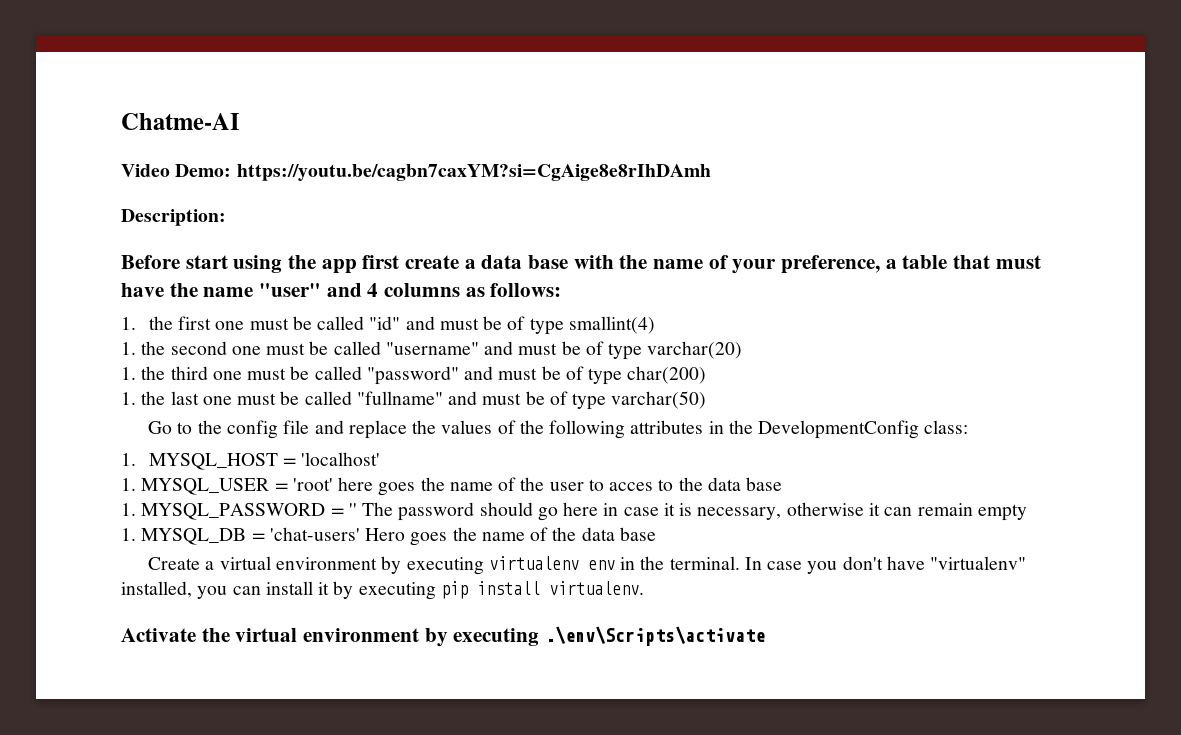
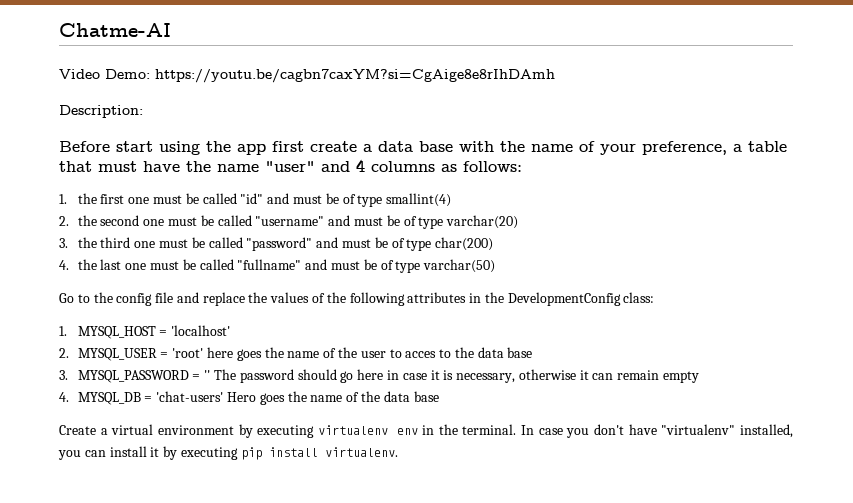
- 1. the second one must be called "username" and must be of type varchar(20)
+ 2. the second one must be called "username" and must be of type varchar(20)
- 1. the third one must be called "password" and must be of type char(200)
+ 3. the third one must be called "password" and must be of type char(200)
- 1. the last one must be called "fullname" and must be of type varchar(50)
+ 4. the last one must be called "fullname" and must be of type varchar(50)
- 1. MYSQL_USER = 'root' here goes the name of the user to acces to the data base
+ 2. MYSQL_USER = 'root' here goes the name of the user to acces to the data base
- 1. MYSQL_PASSWORD = '' The password should go here in case it is necessary, otherwise it can remain empty
+ 3. MYSQL_PASSWORD = '' The password should go here in case it is necessary, otherwise it can remain empty
- 1. MYSQL_DB = 'chat-users' Hero goes the name of the data base
+ 4. MYSQL_DB = 'chat-users' Hero goes the name of the data base
- Activate the virtual environment by executing .\env\Scripts\activate

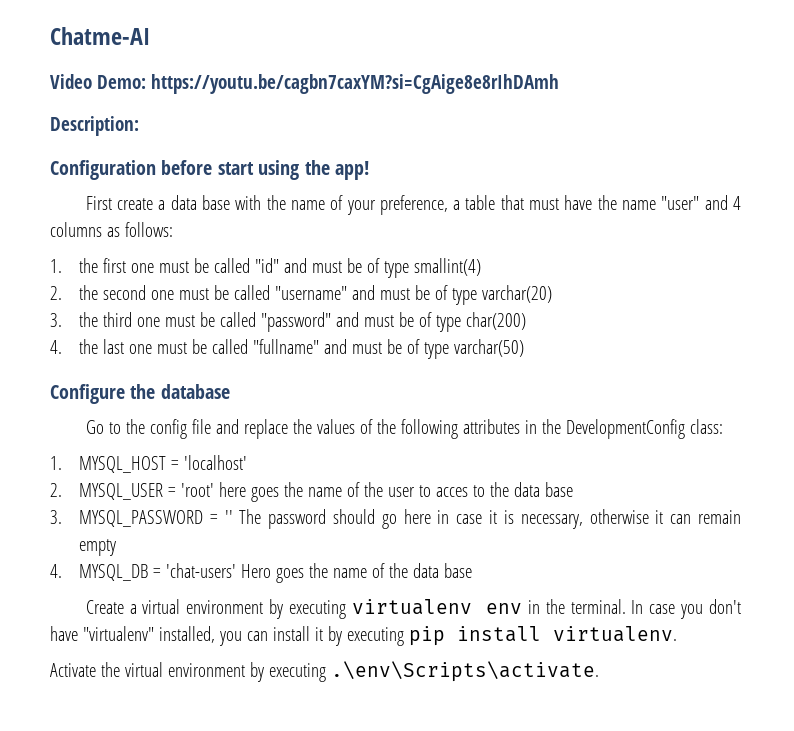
- Before start using the app first create a data base with the name of your preference, a table that must have the name "user" and 4 columns as follows:
+ Configuration before start using the app!
+ First create a data base with the name of your preference, a table that must have the name "user" and 4 columns as follows:
+ Configure the database
+ Activate the virtual environment by executing .\env\Scripts\activate.

